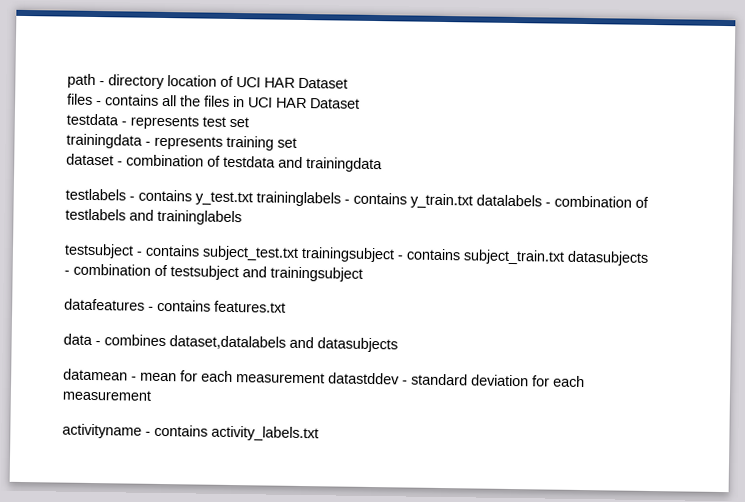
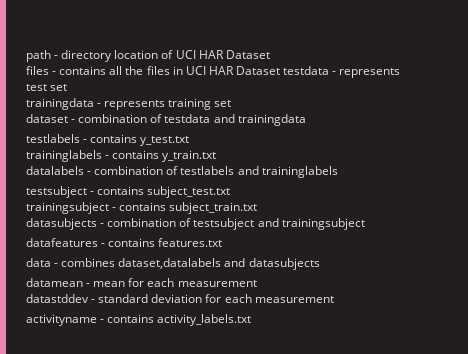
- files - contains all the files in UCI HAR Dataset
- testdata - represents test set
+ files - contains all the files in UCI HAR Dataset testdata - represents test set
- testlabels - contains y_test.txt traininglabels - contains y_train.txt datalabels - combination of testlabels and traininglabels
+ testlabels - contains y_test.txt
+ traininglabels - contains y_train.txt
+ datalabels - combination of testlabels and traininglabels
- testsubject - contains subject_test.txt trainingsubject - contains subject_train.txt datasubjects - combination of testsubject and trainingsubject
+ testsubject - contains subject_test.txt
+ trainingsubject - contains subject_train.txt
+ datasubjects - combination of testsubject and trainingsubject
- datamean - mean for each measurement datastddev - standard deviation for each measurement
+ datamean - mean for each measurement
+ datastddev - standard deviation for each measurement

